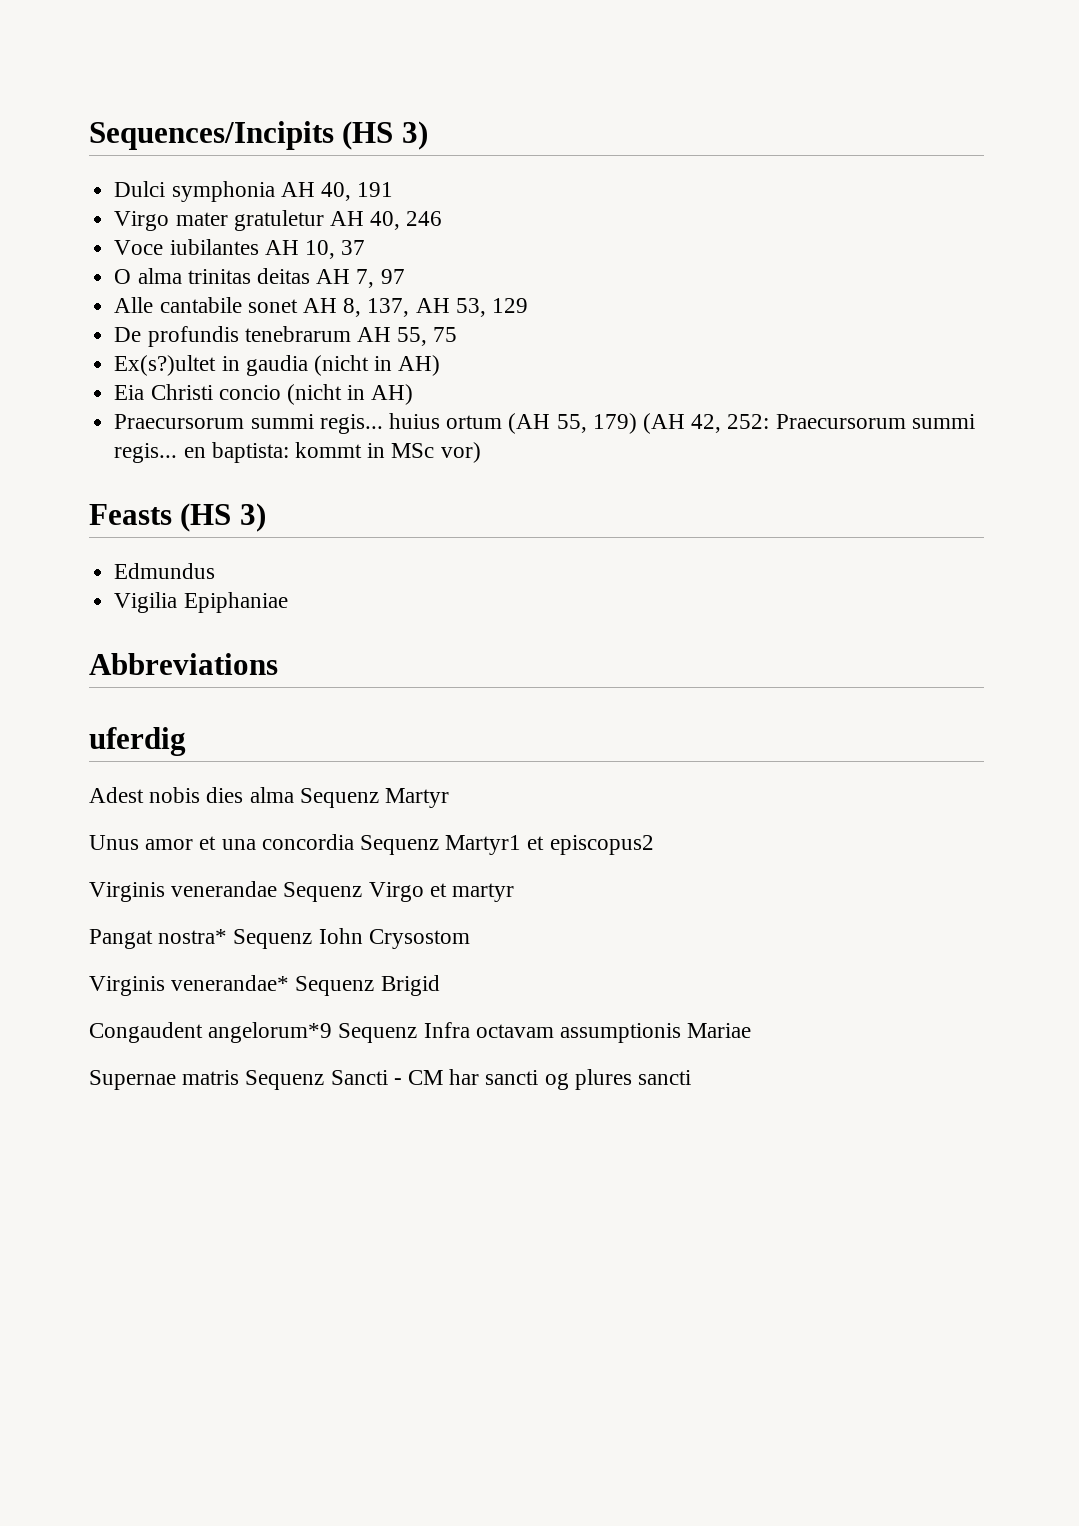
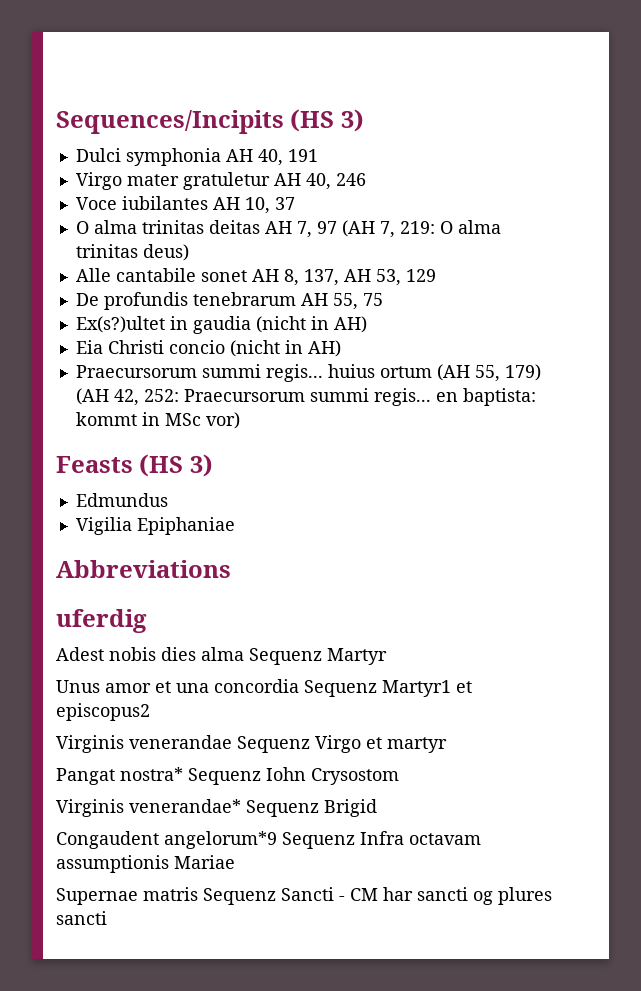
- O alma trinitas deitas AH 7, 97
+ O alma trinitas deitas AH 7, 97 (AH 7, 219: O alma trinitas deus)

